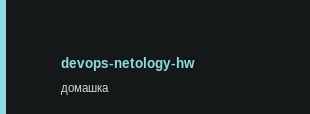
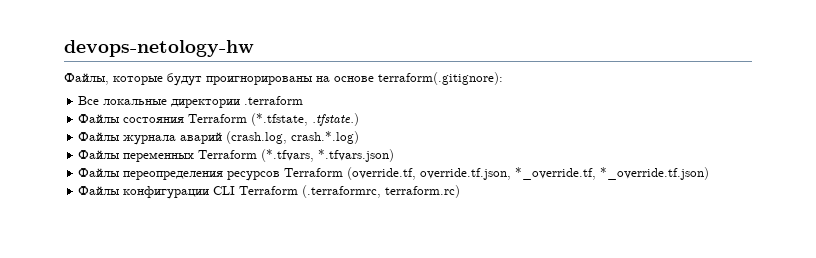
- домашка
+ Файлы, которые будут проигнорированы на основе terraform(.gitignore):
+ Все локальные директории .terraform
+ Файлы состояния Terraform (*.tfstate, .tfstate.)
+ Файлы журнала аварий (crash.log, crash.*.log)
+ Файлы переменных Terraform (*.tfvars, *.tfvars.json)
+ Файлы переопределения ресурсов Terraform (override.tf, override.tf.json, *_override.tf, *_override.tf.json)
+ Файлы конфигурации CLI Terraform (.terraformrc, terraform.rc)

